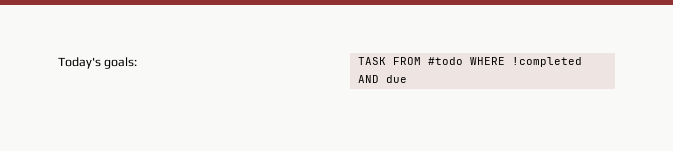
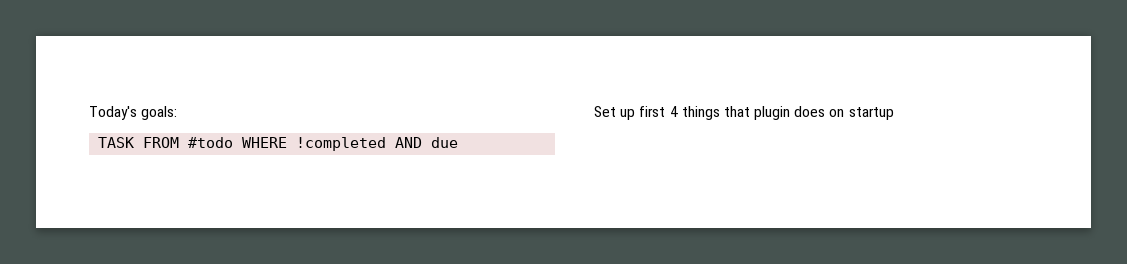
+ Set up first 4 things that plugin does on startup

